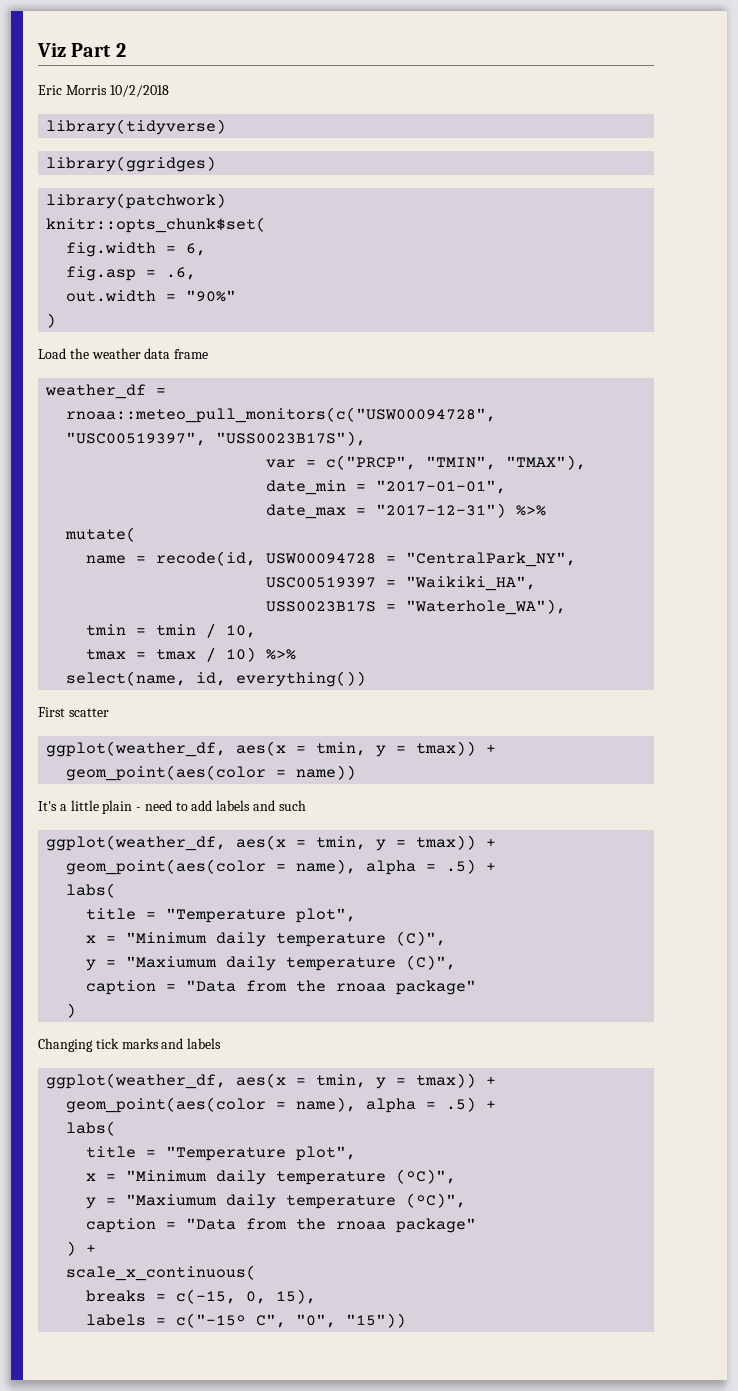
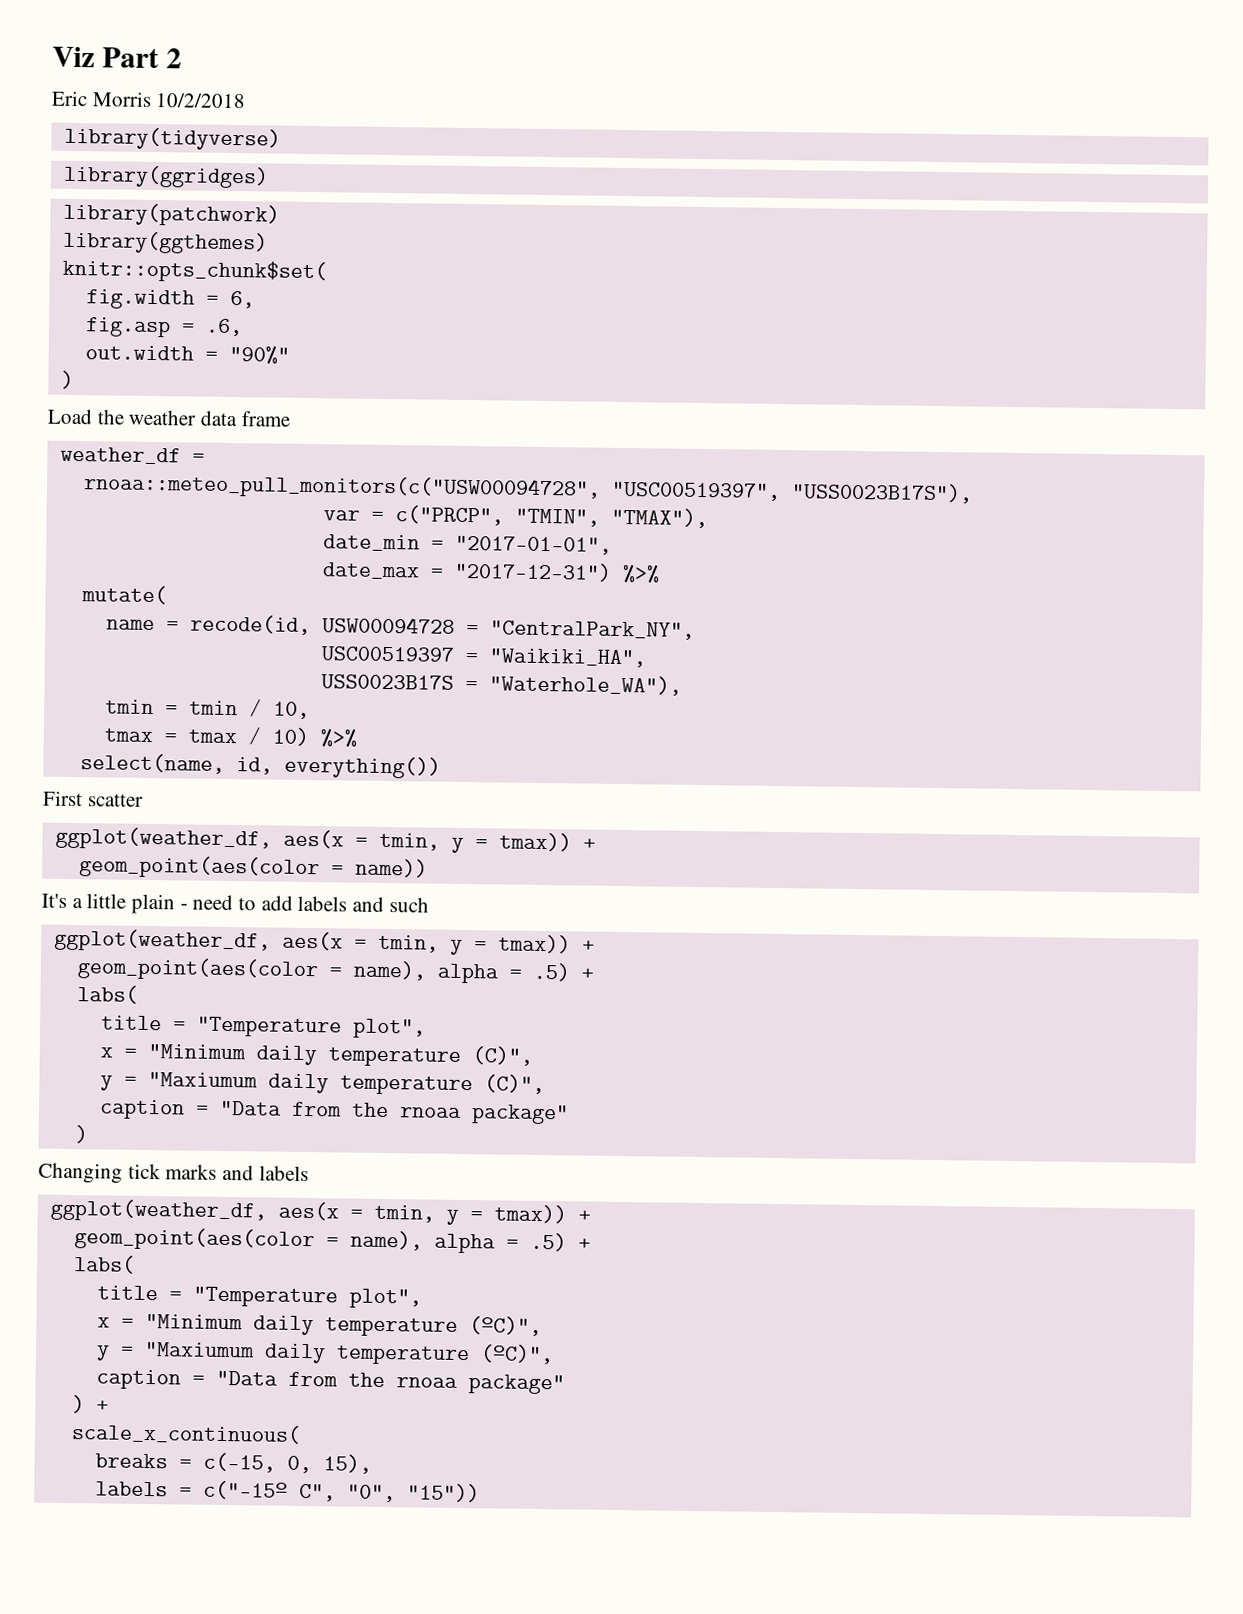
+ library(ggthemes)

